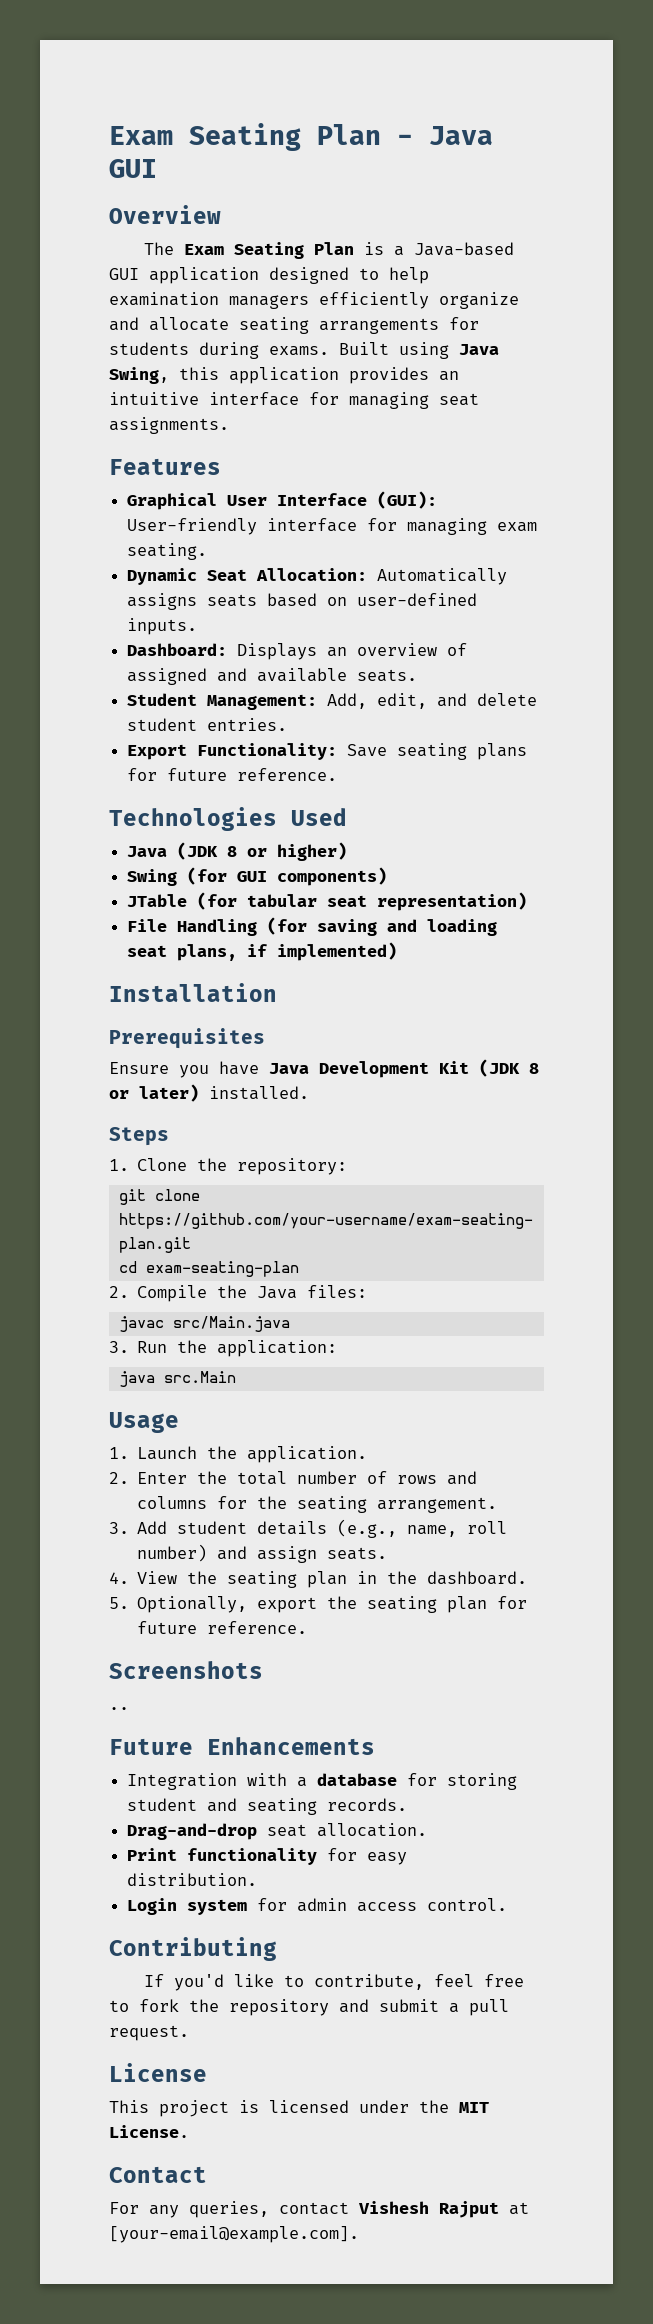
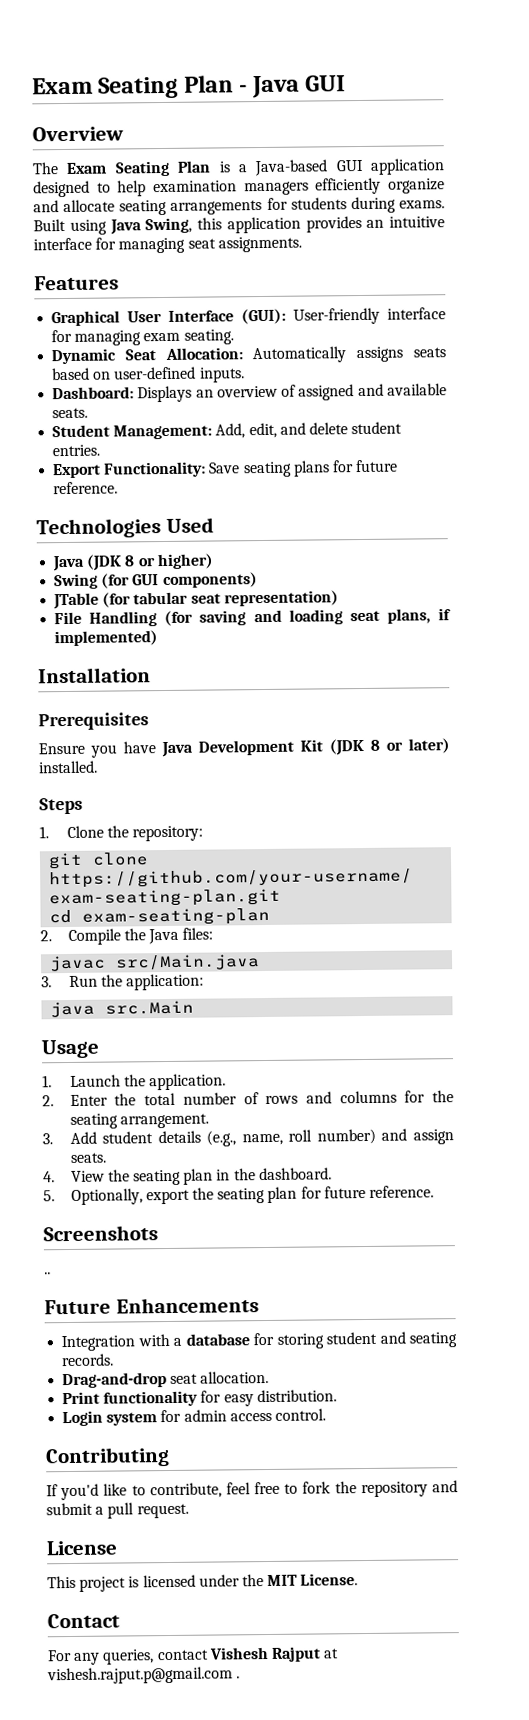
- For any queries, contact Vishesh Rajput at [your-email@example.com].
+ For any queries, contact Vishesh Rajput at vishesh.rajput.p@gmail.com .

